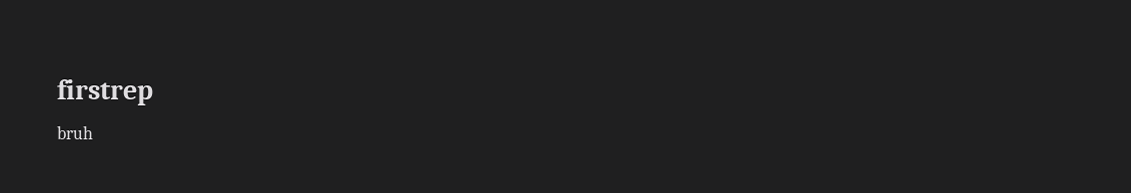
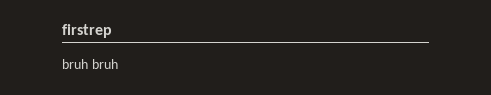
- bruh
+ bruh bruh

